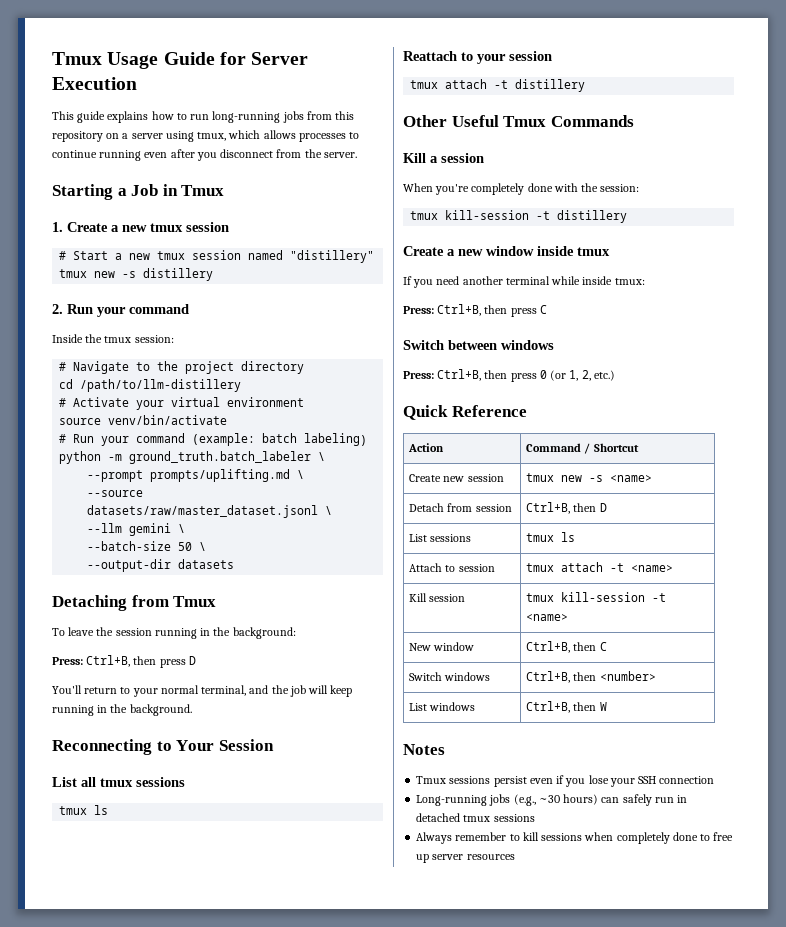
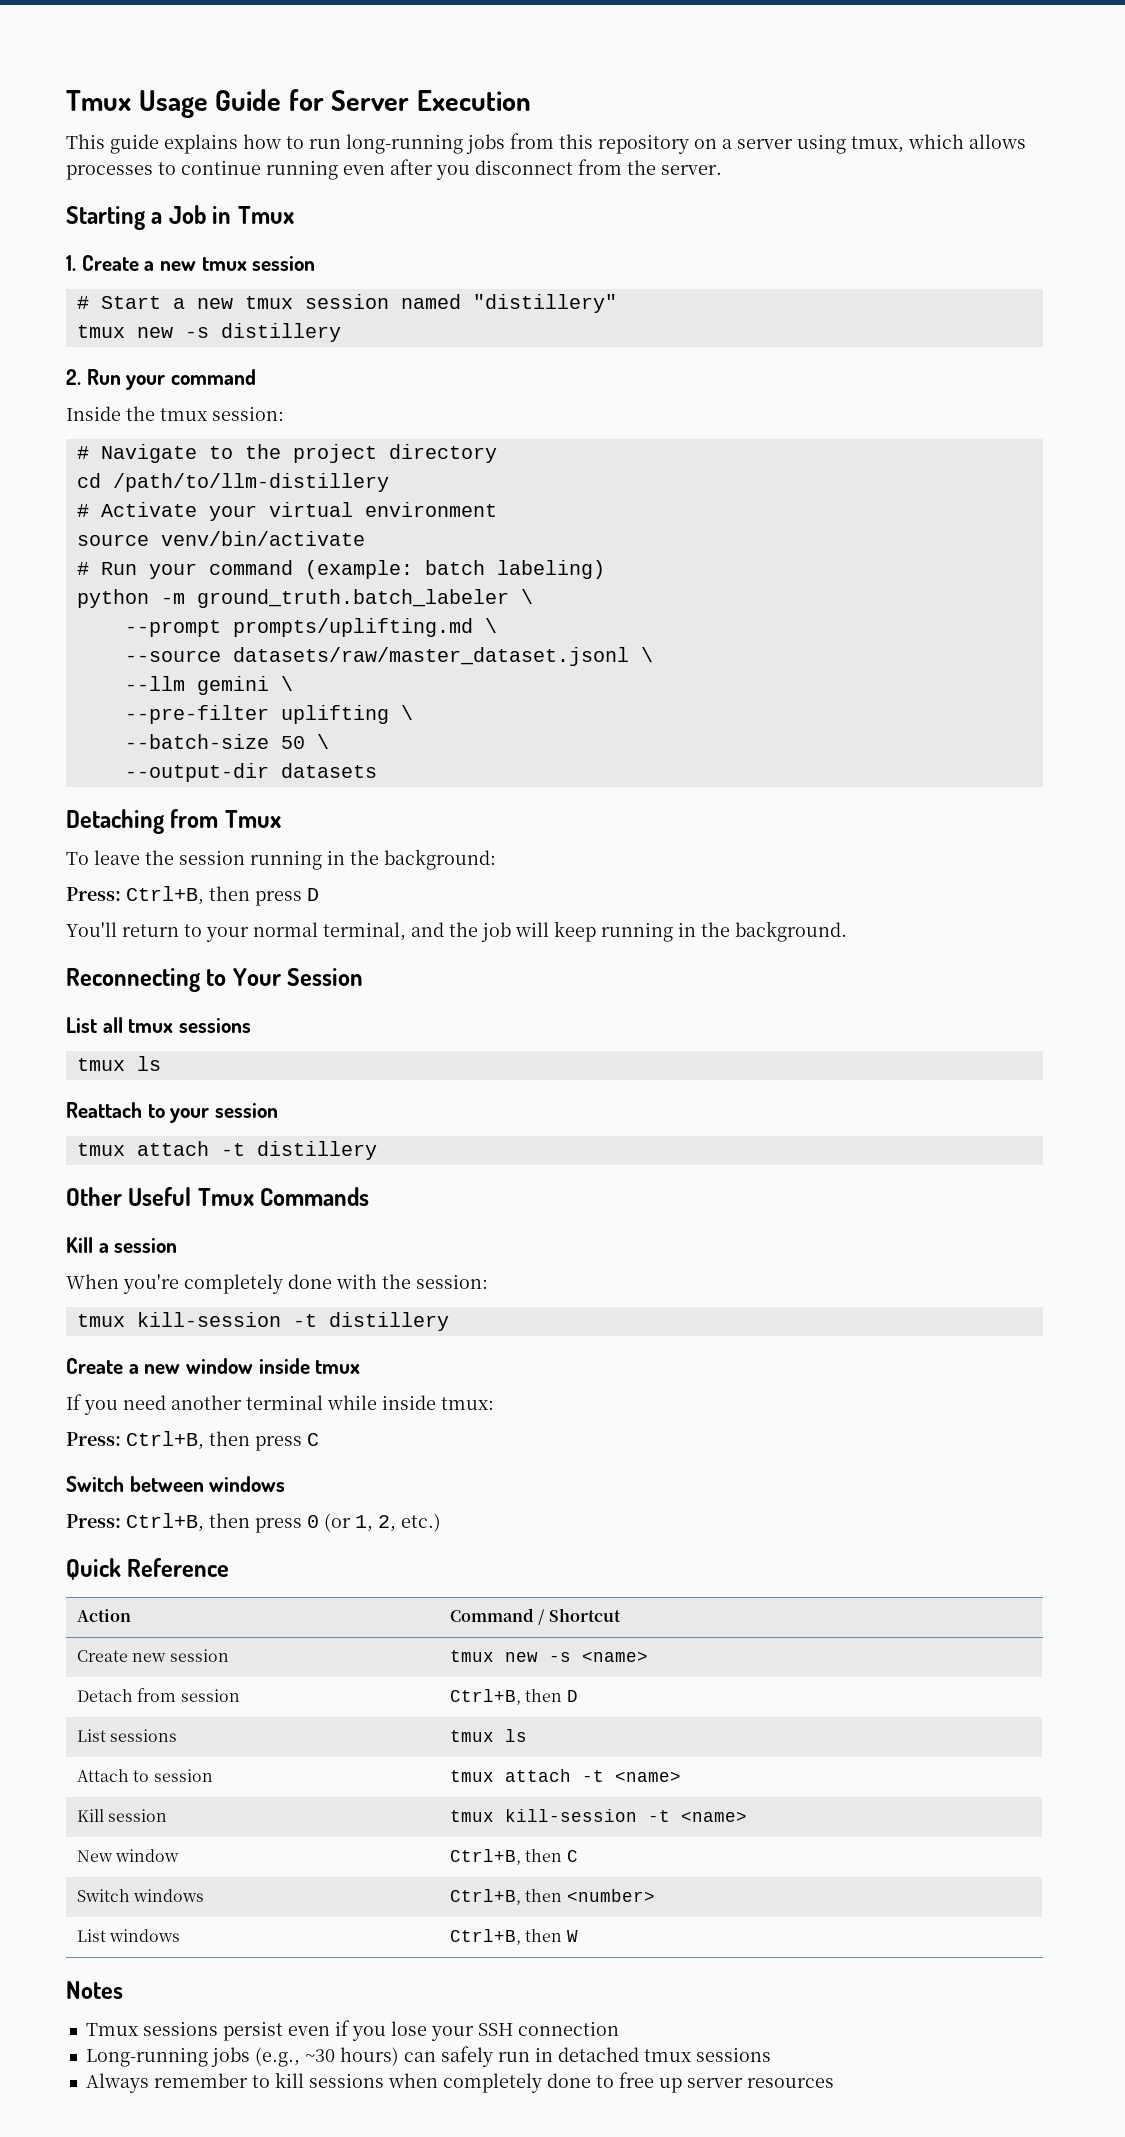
+ --pre-filter uplifting \

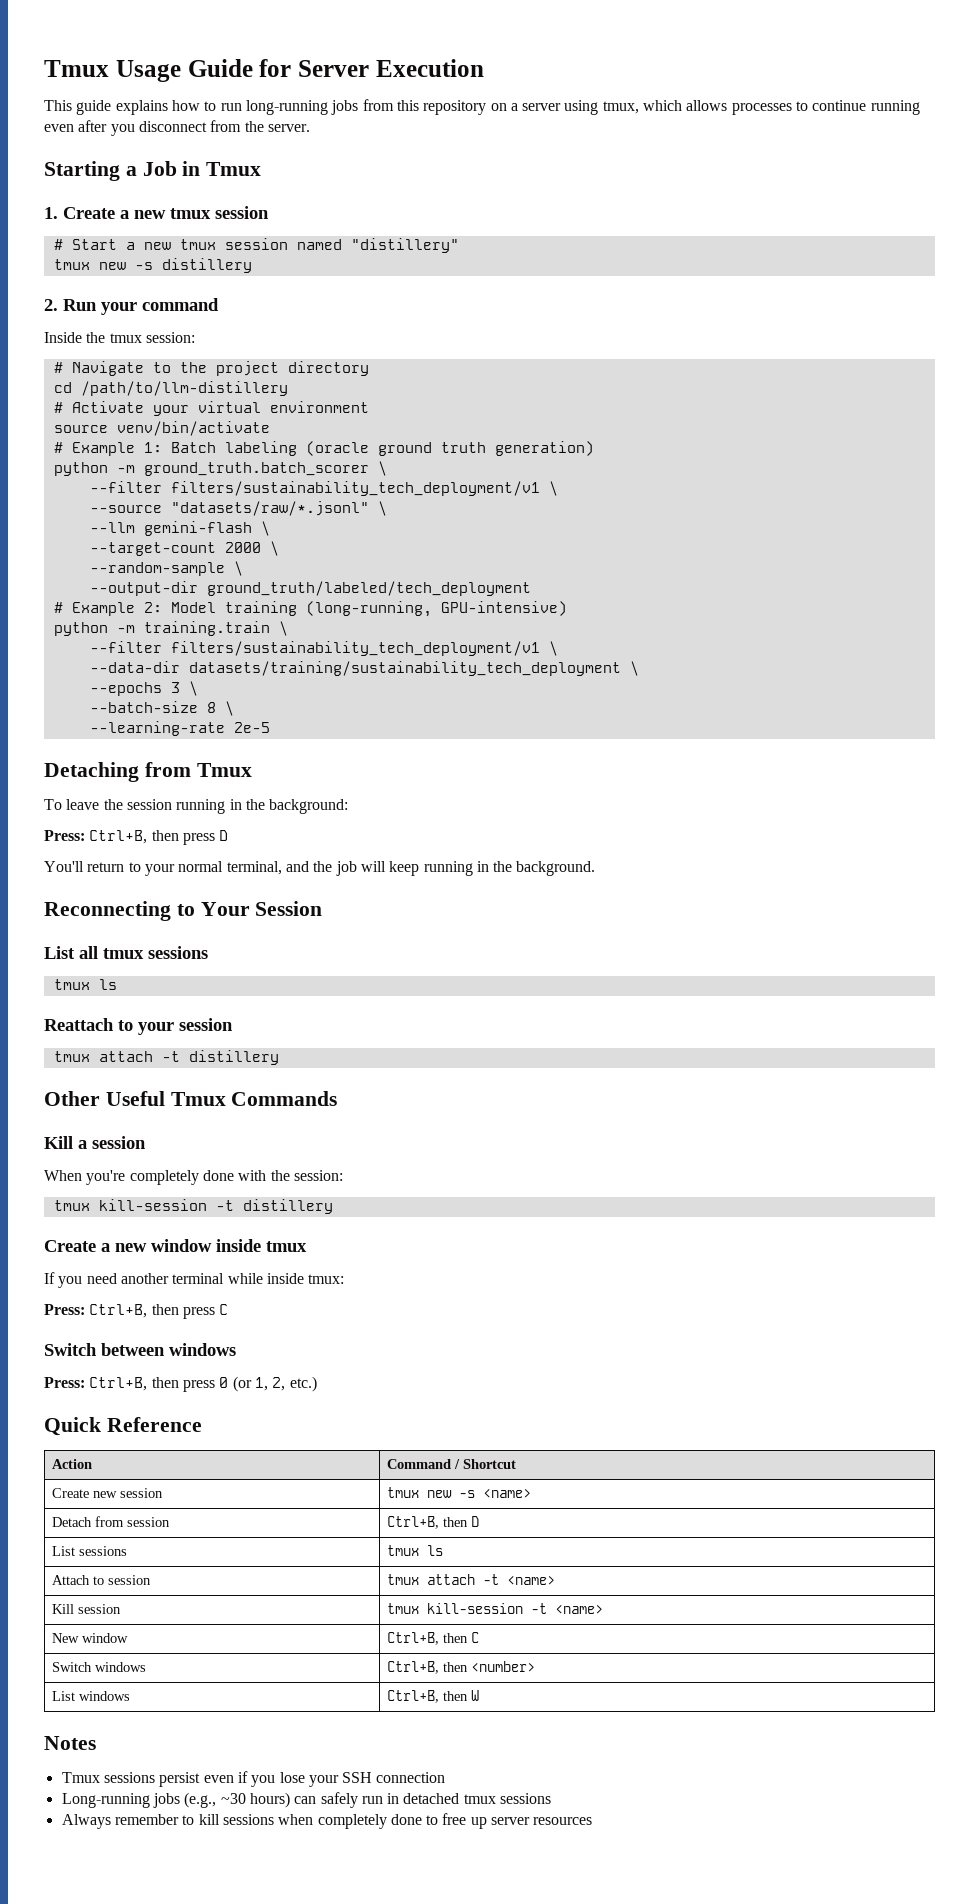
- # Run your command (example: batch labeling)
- python -m ground_truth.batch_labeler \
- --prompt prompts/uplifting.md \
+ # Example 1: Batch labeling (oracle ground truth generation)
+ python -m ground_truth.batch_scorer \
+ --filter filters/sustainability_tech_deployment/v1 \
- --source datasets/raw/master_dataset.jsonl \
+ --source "datasets/raw/*.jsonl" \
- --llm gemini \
- --pre-filter uplifting \
+ --llm gemini-flash \
+ --target-count 2000 \
+ --random-sample \
+ --output-dir ground_truth/labeled/tech_deployment
+ # Example 2: Model training (long-running, GPU-intensive)
+ python -m training.train \
+ --filter filters/sustainability_tech_deployment/v1 \
+ --data-dir datasets/training/sustainability_tech_deployment \
+ --epochs 3 \
- --batch-size 50 \
- --output-dir datasets
+ --batch-size 8 \
+ --learning-rate 2e-5

